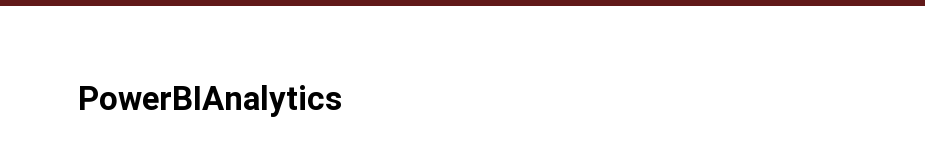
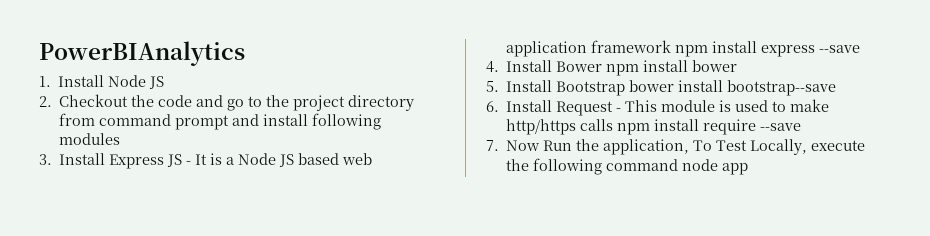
+ 1. Install Node JS
+ 2. Checkout the code and go to the project directory from command prompt and install following modules
+ 3. Install Express JS - It is a Node JS based web application framework npm install express --save
+ 4. Install Bower npm install bower
+ 5. Install Bootstrap bower install bootstrap--save
+ 6. Install Request - This module is used to make http/https calls npm install require --save
+ 7. Now Run the application, To Test Locally, execute the following command node app

